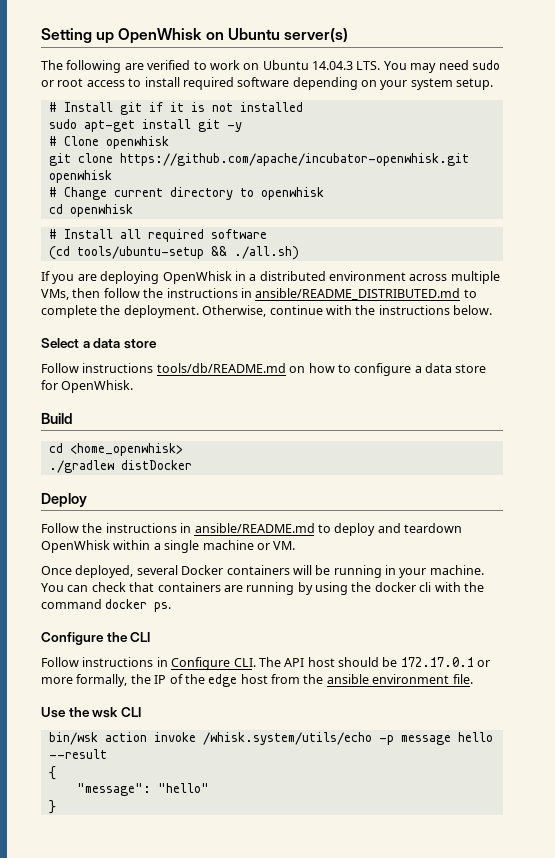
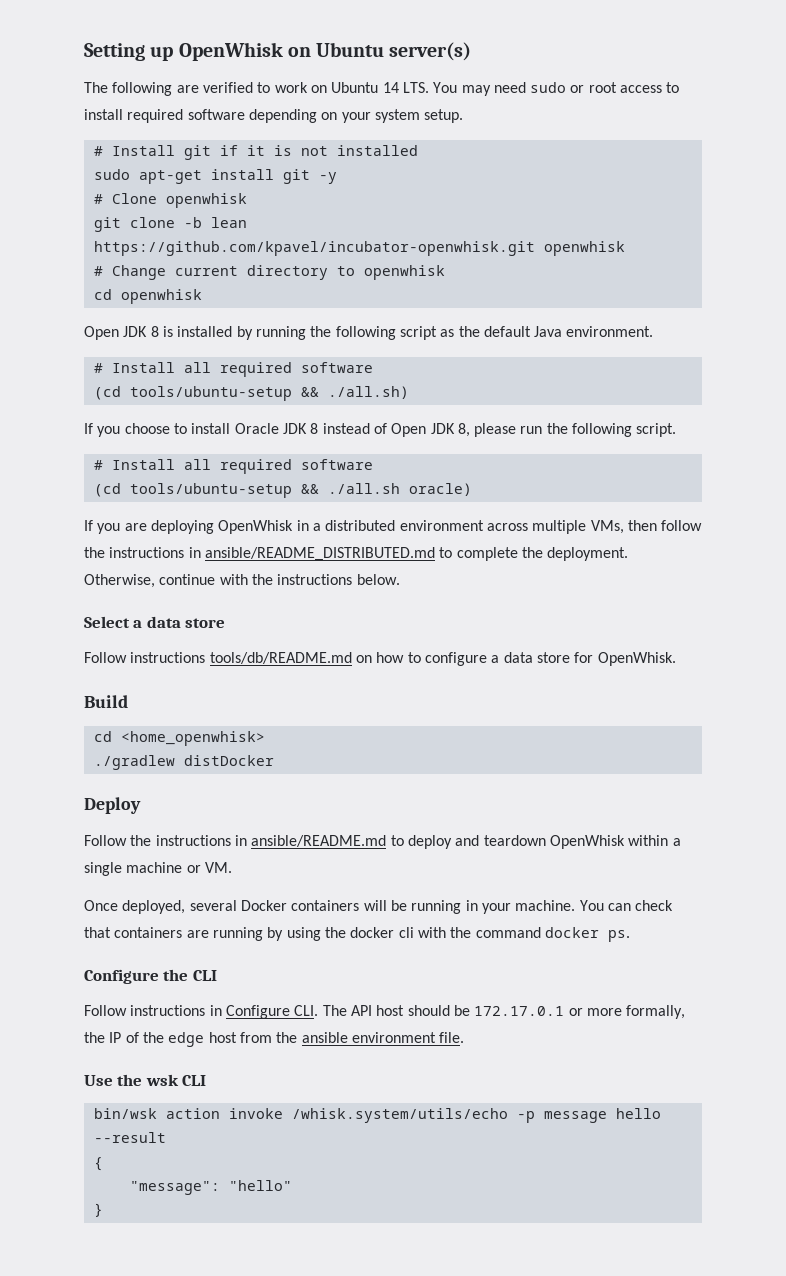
- The following are verified to work on Ubuntu 14.04.3 LTS. You may need sudo or root access to install required software depending on your system setup.
+ The following are verified to work on Ubuntu 14 LTS. You may need sudo or root access to install required software depending on your system setup.
- git clone https://github.com/apache/incubator-openwhisk.git openwhisk
+ git clone -b lean https://github.com/kpavel/incubator-openwhisk.git openwhisk
+ Open JDK 8 is installed by running the following script as the default Java environment.
+ If you choose to install Oracle JDK 8 instead of Open JDK 8, please run the following script.
+ # Install all required software
+ (cd tools/ubuntu-setup && ./all.sh oracle)

